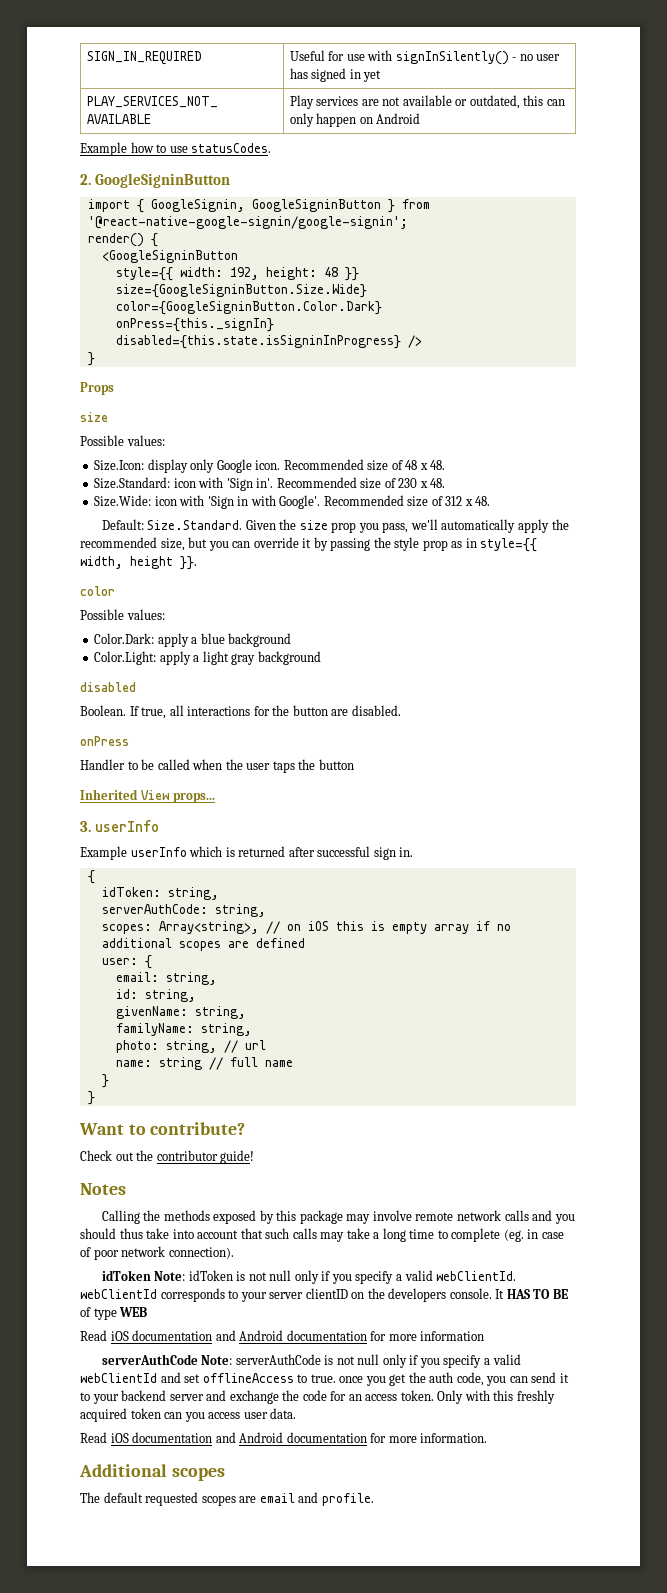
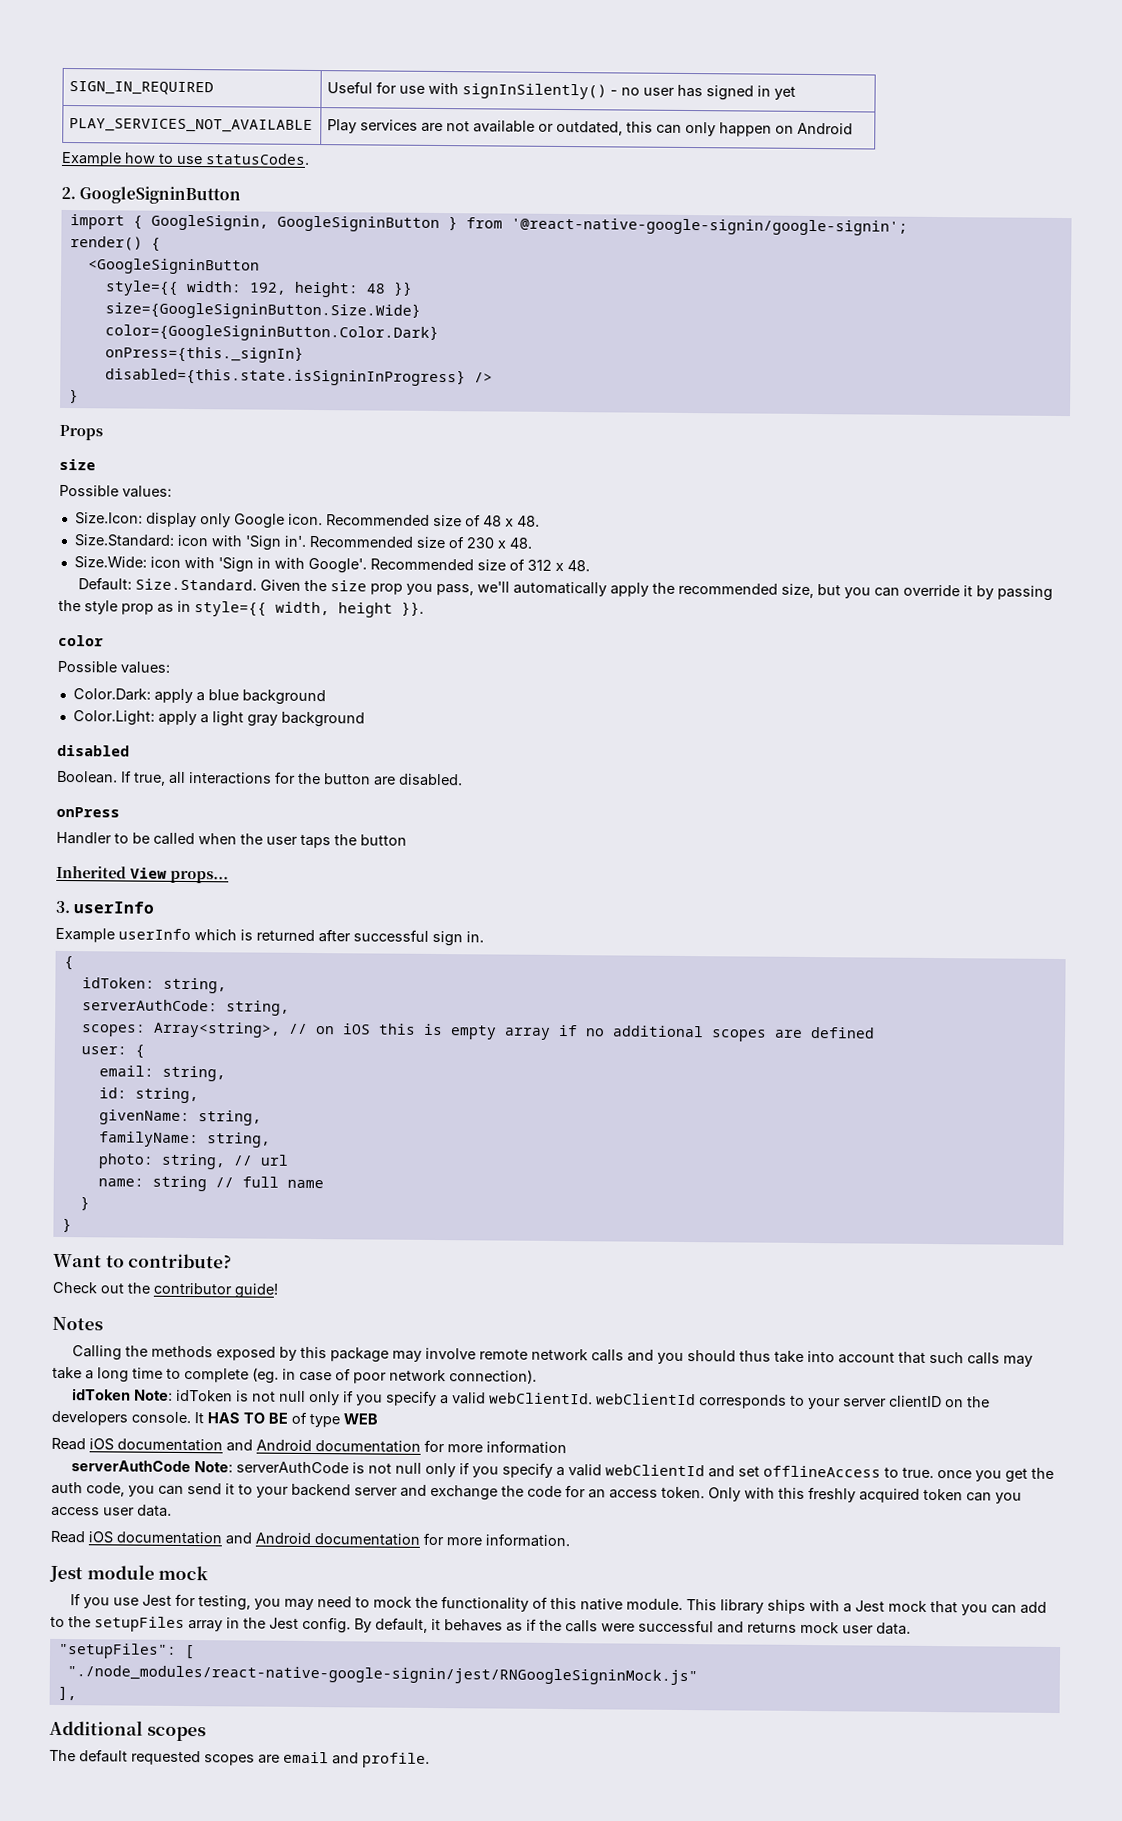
+ Jest module mock
+ If you use Jest for testing, you may need to mock the functionality of this native module. This library ships with a Jest mock that you can add to the setupFiles array in the Jest config. By default, it behaves as if the calls were successful and returns mock user data.
+ "setupFiles": [
+ "./node_modules/react-native-google-signin/jest/RNGoogleSigninMock.js"
+ ],

